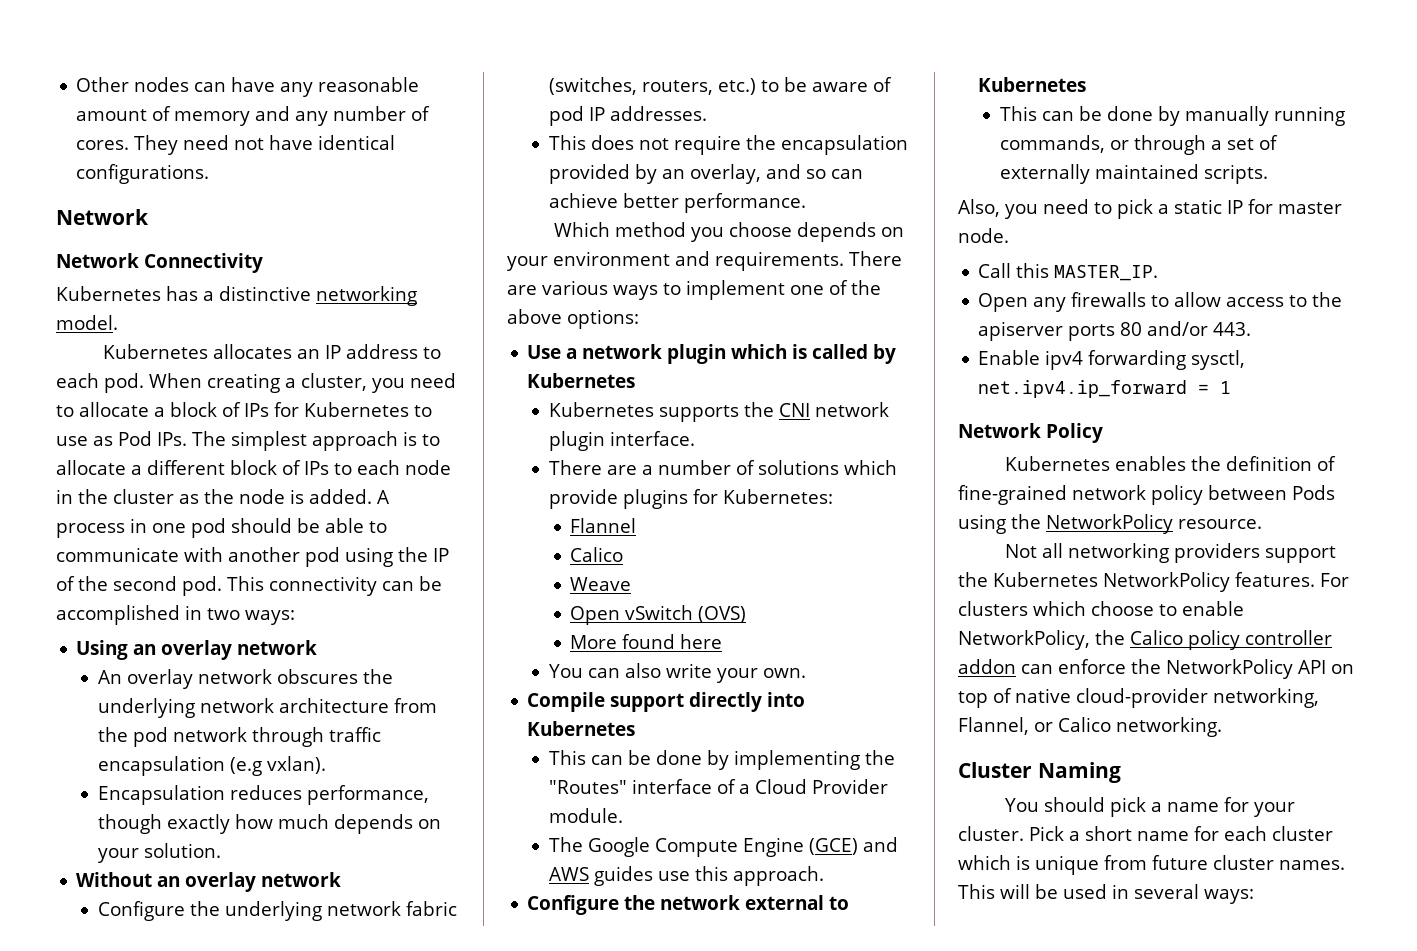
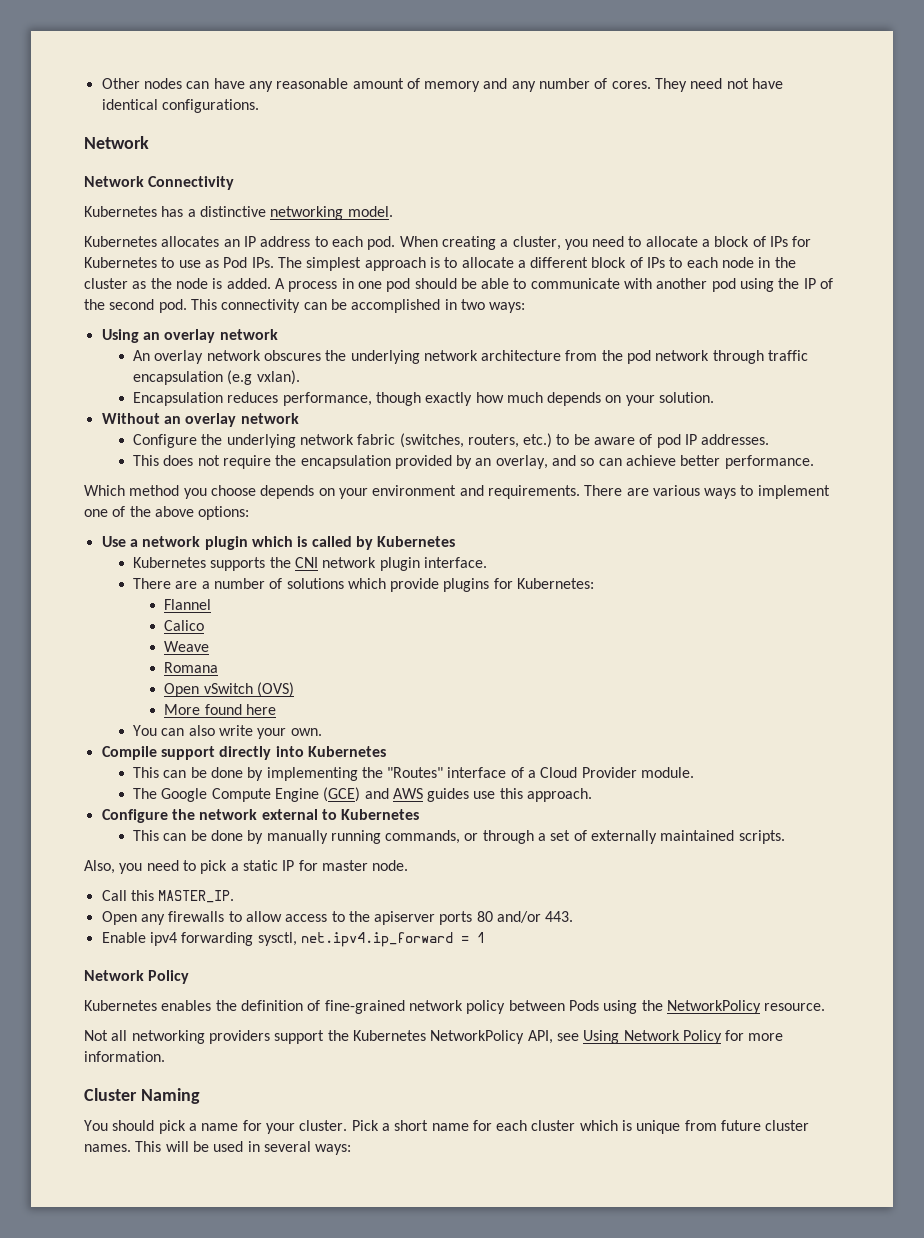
+ Romana
- Not all networking providers support the Kubernetes NetworkPolicy features. For clusters which choose to enable NetworkPolicy, the Calico policy controller addon can enforce the NetworkPolicy API on top of native cloud-provider networking, Flannel, or Calico networking.
+ Not all networking providers support the Kubernetes NetworkPolicy API, see Using Network Policy for more information.

